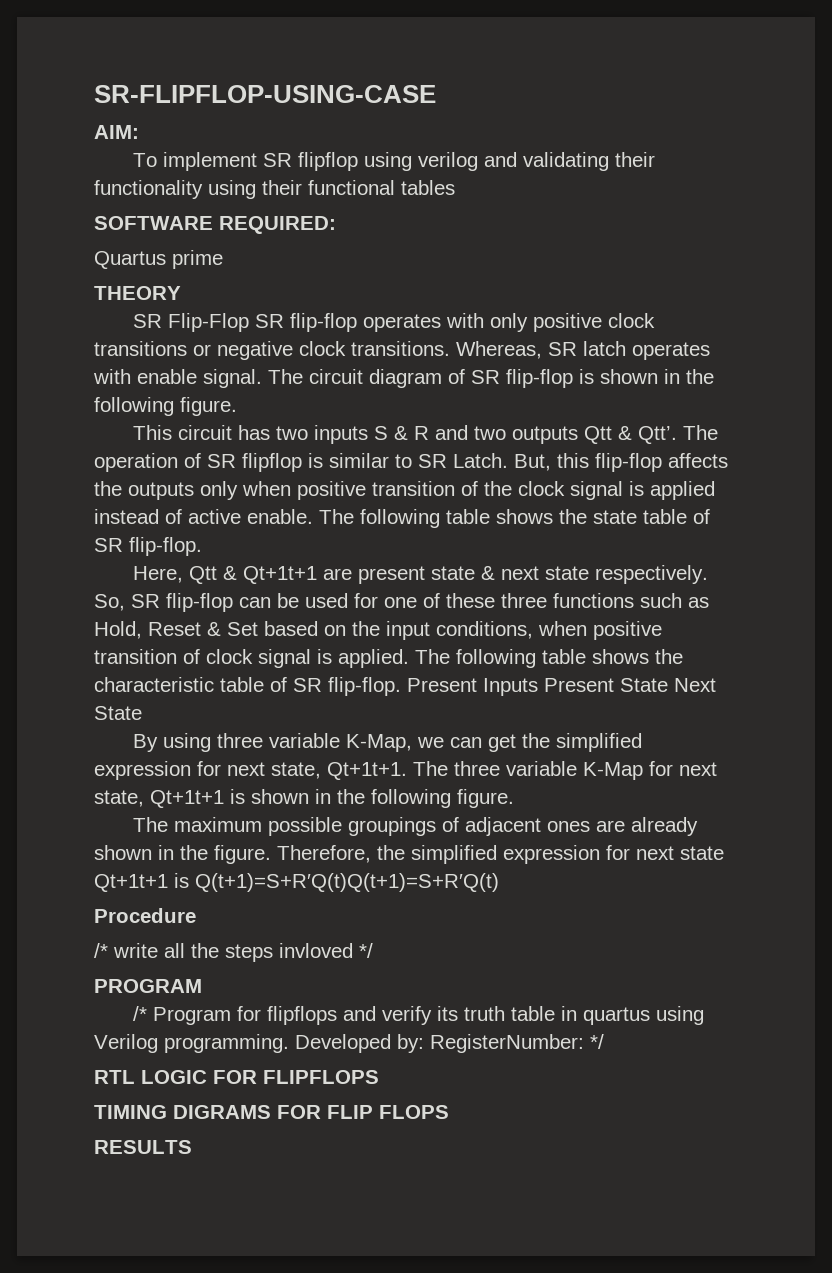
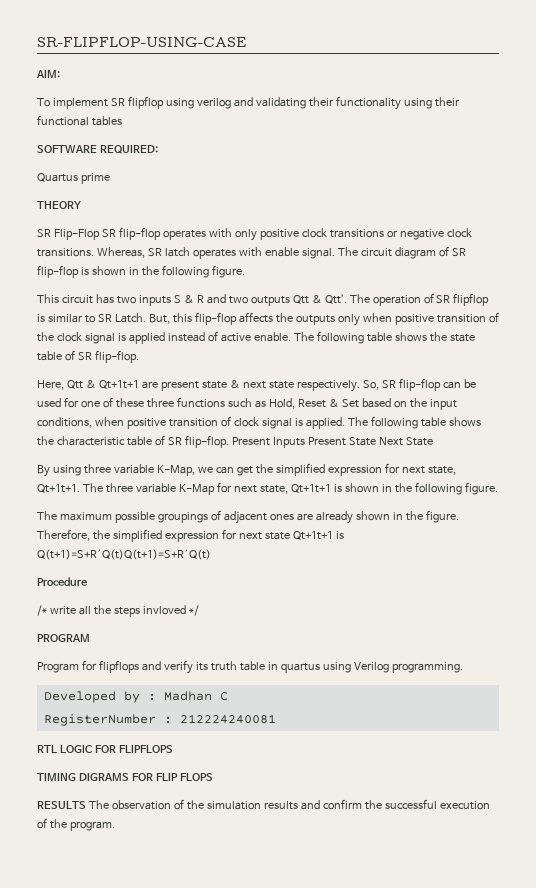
- /* Program for flipflops and verify its truth table in quartus using Verilog programming. Developed by: RegisterNumber: */
+ Program for flipflops and verify its truth table in quartus using Verilog programming.
+ Developed by : Madhan C
+ RegisterNumber : 212224240081
- RESULTS
+ RESULTS The observation of the simulation results and confirm the successful execution of the program.

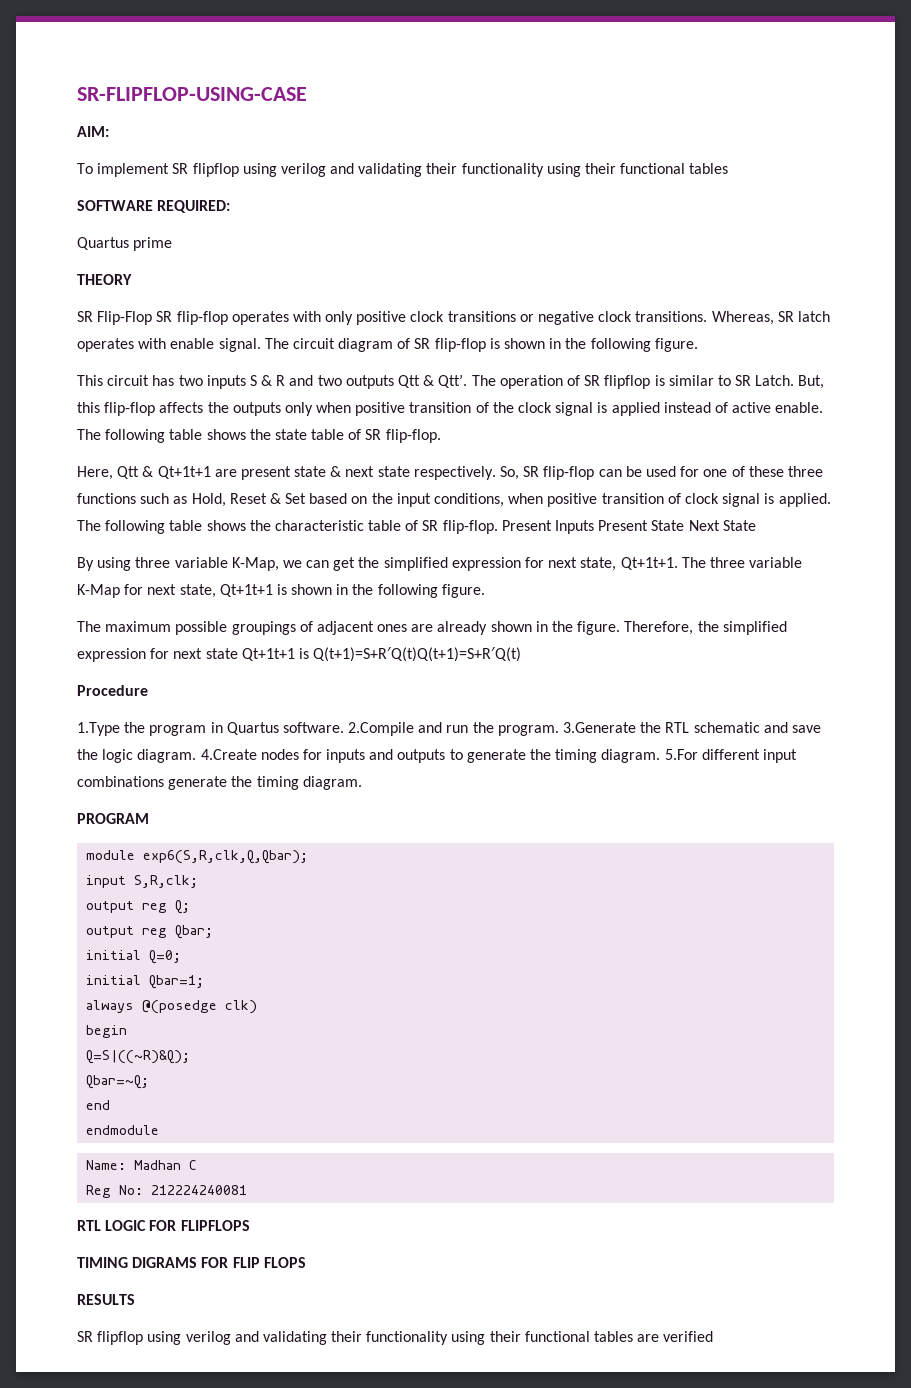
- /* write all the steps invloved */
+ 1.Type the program in Quartus software. 2.Compile and run the program. 3.Generate the RTL schematic and save the logic diagram. 4.Create nodes for inputs and outputs to generate the timing diagram. 5.For different input combinations generate the timing diagram.
  PROGRAM
- Program for flipflops and verify its truth table in quartus using Verilog programming.
- Developed by : Madhan C
+ module exp6(S,R,clk,Q,Qbar);
+ input S,R,clk;
+ output reg Q;
+ output reg Qbar;
+ initial Q=0;
+ initial Qbar=1;
+ always @(posedge clk)
+ begin
+ Q=S|((~R)&Q);
+ Qbar=~Q;
+ end
+ endmodule
+ Name: Madhan C
- RegisterNumber : 212224240081
+ Reg No: 212224240081
- RESULTS The observation of the simulation results and confirm the successful execution of the program.
+ RESULTS
+ SR flipflop using verilog and validating their functionality using their functional tables are verified

